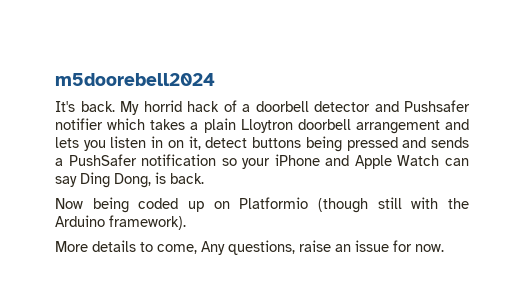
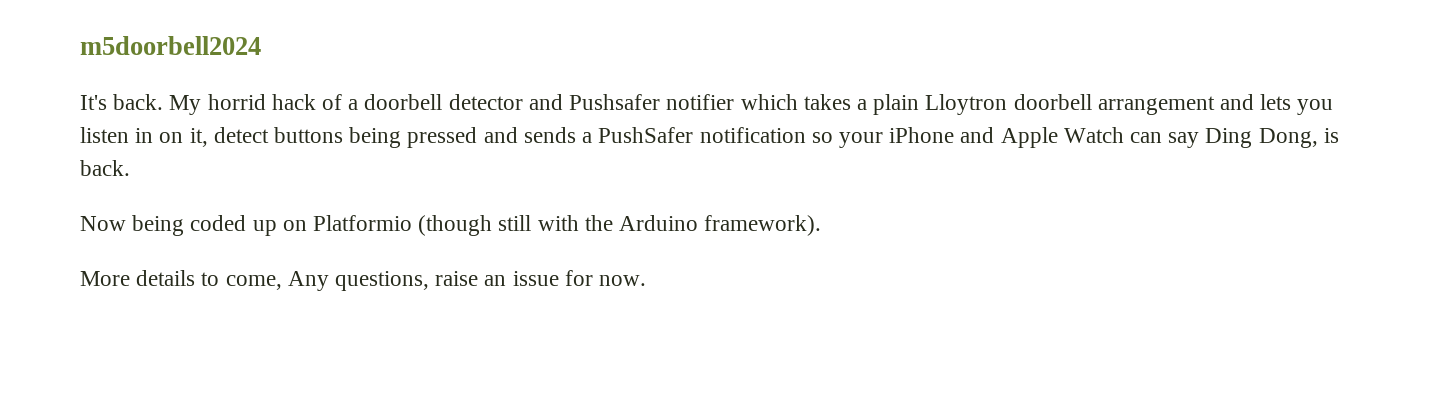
- m5doorebell2024
+ m5doorbell2024

